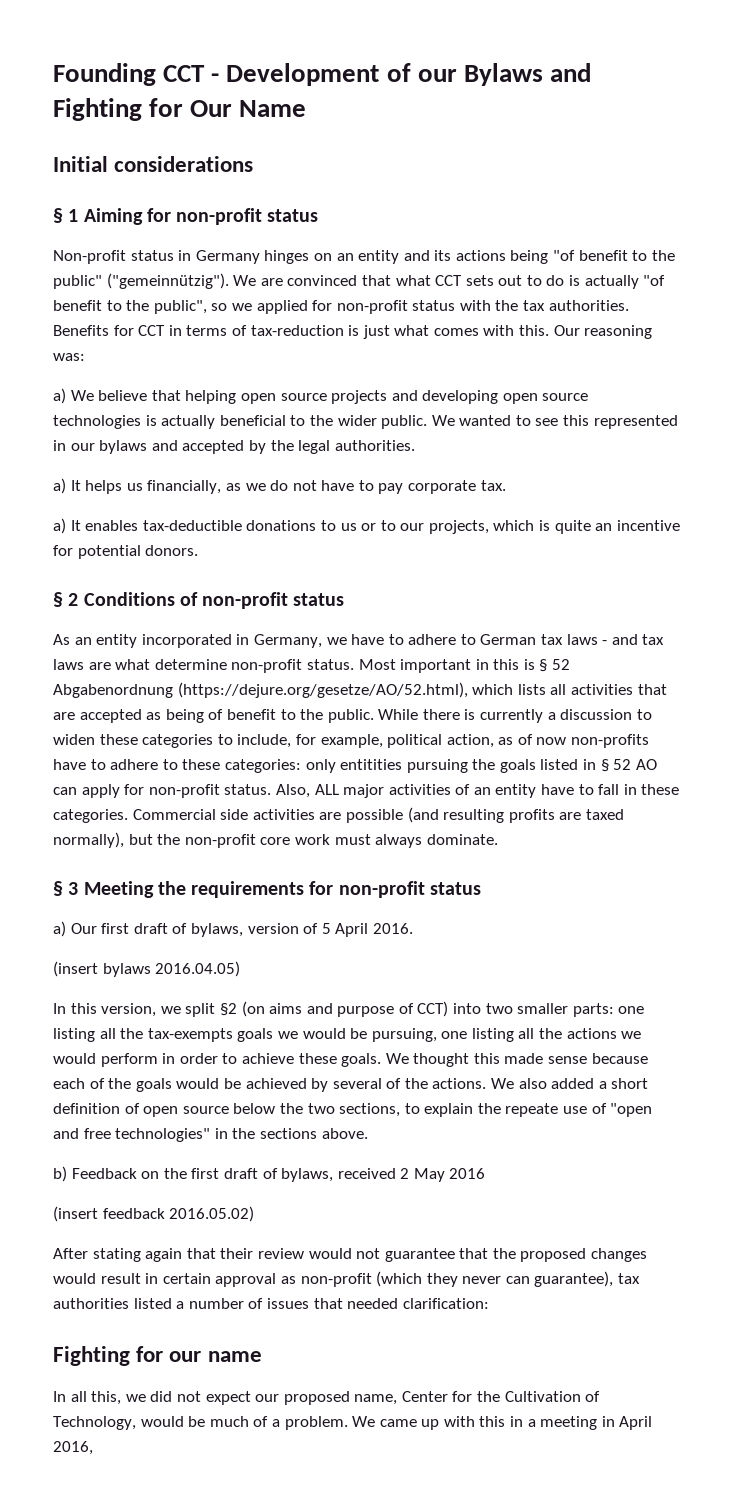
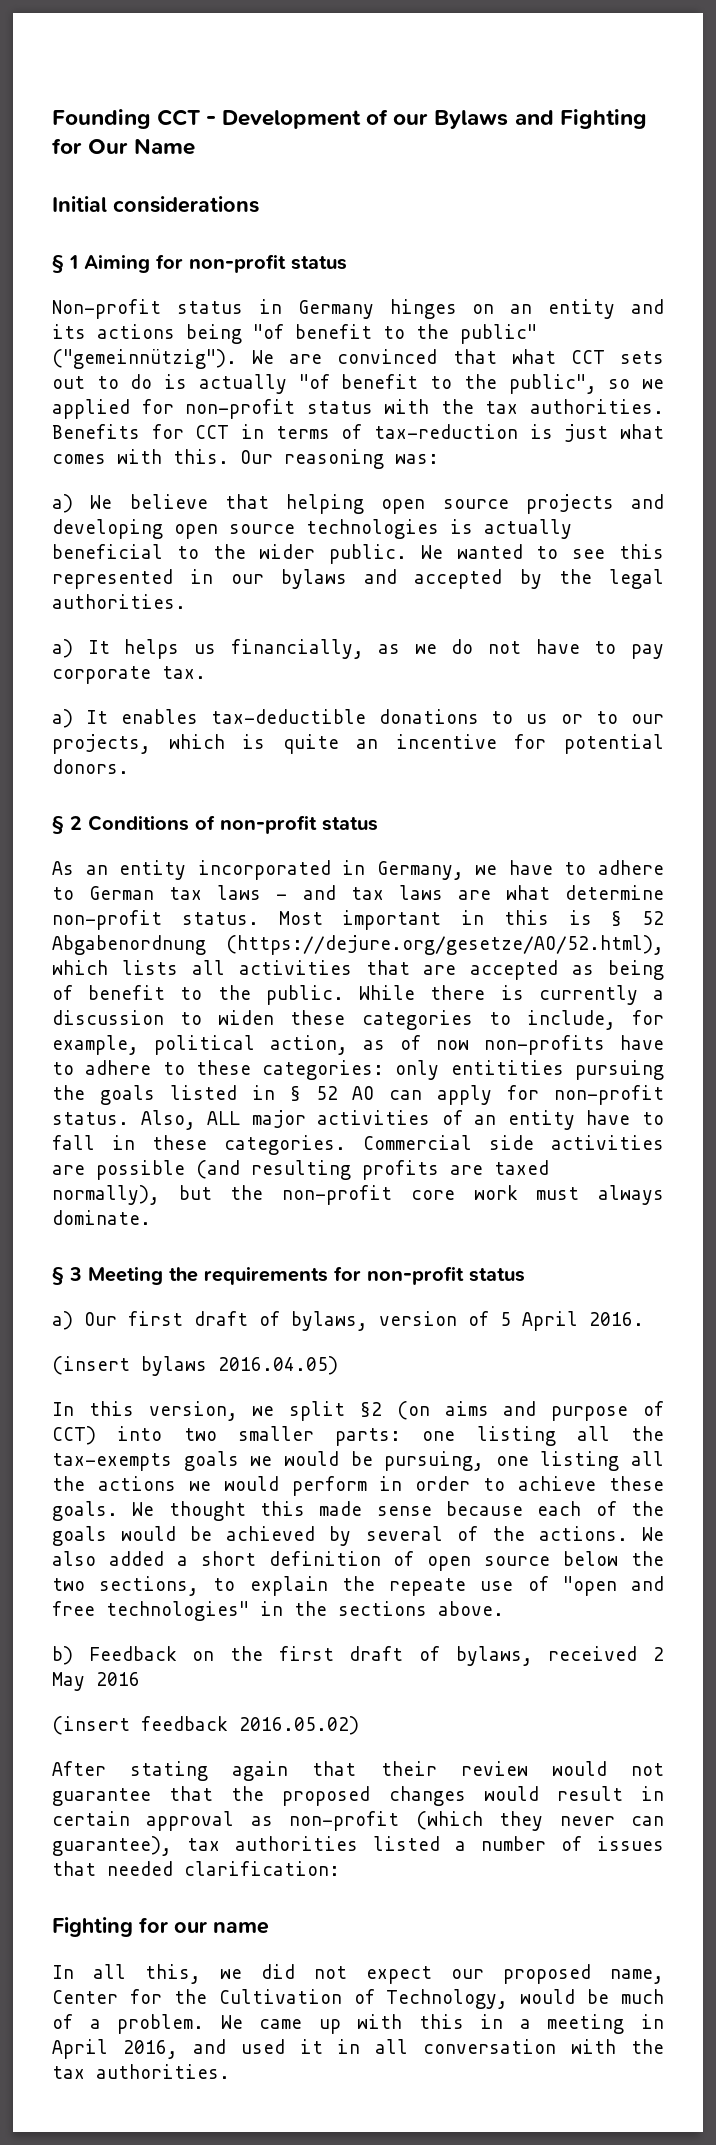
- We came up with this in a meeting in April 2016,
+ We came up with this in a meeting in April 2016, and used it in all conversation with the tax authorities.

